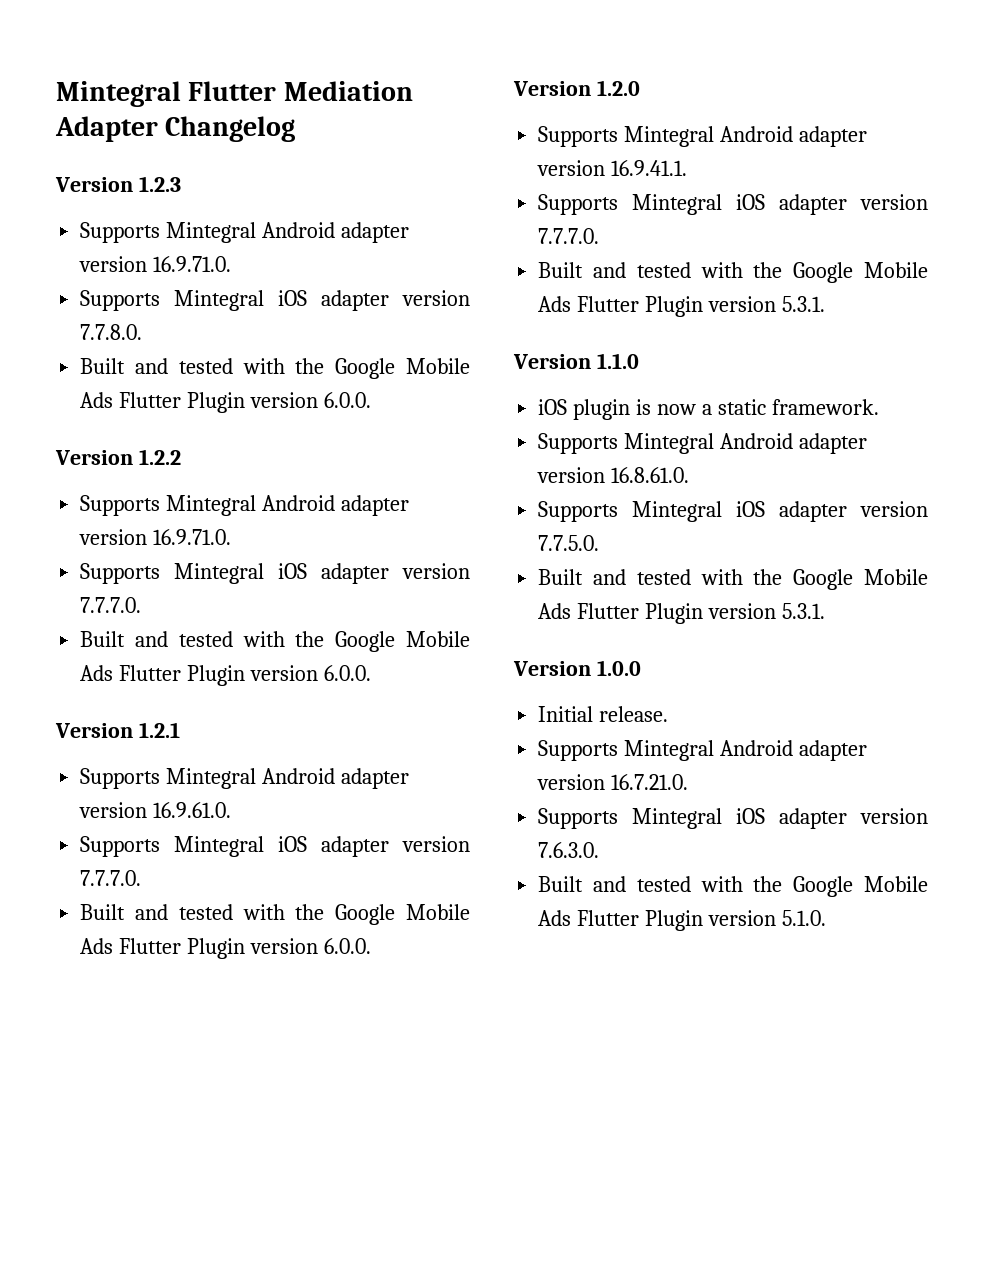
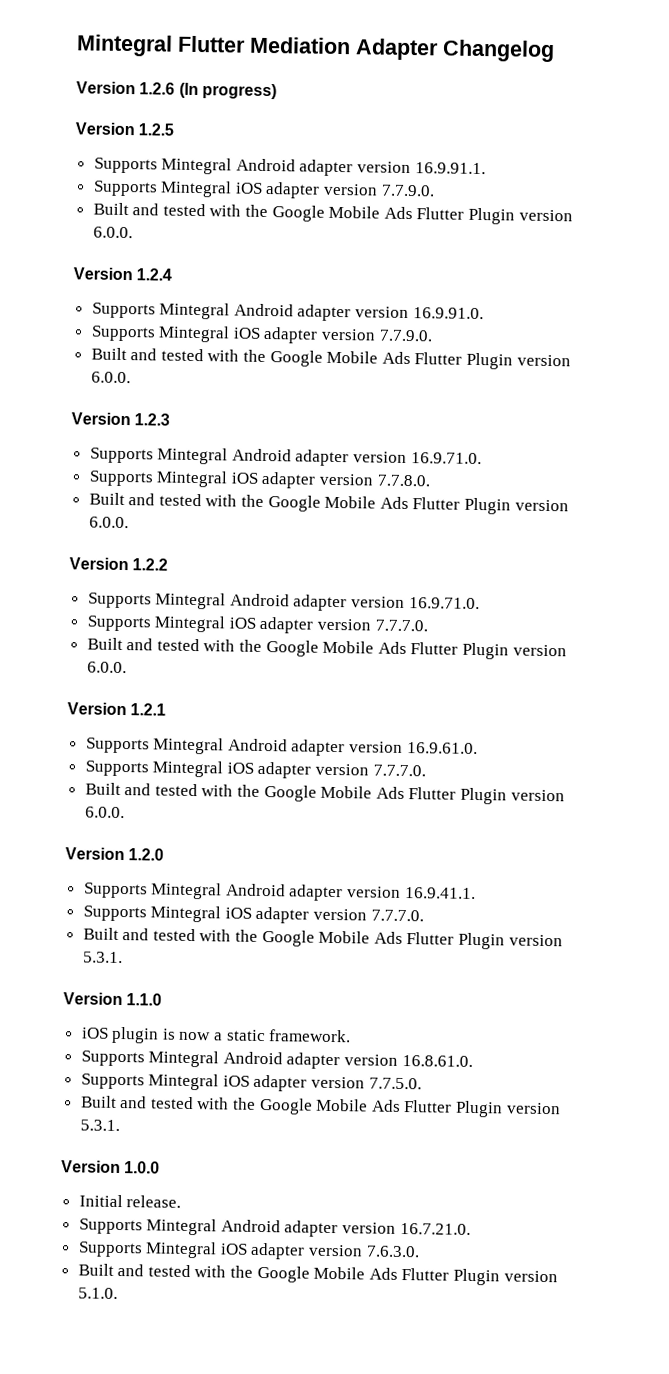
+ Version 1.2.6 (In progress)
+ Version 1.2.5
+ Supports Mintegral Android adapter version 16.9.91.1.
+ Supports Mintegral iOS adapter version 7.7.9.0.
+ Built and tested with the Google Mobile Ads Flutter Plugin version 6.0.0.
+ Version 1.2.4
+ Supports Mintegral Android adapter version 16.9.91.0.
+ Supports Mintegral iOS adapter version 7.7.9.0.
+ Built and tested with the Google Mobile Ads Flutter Plugin version 6.0.0.

